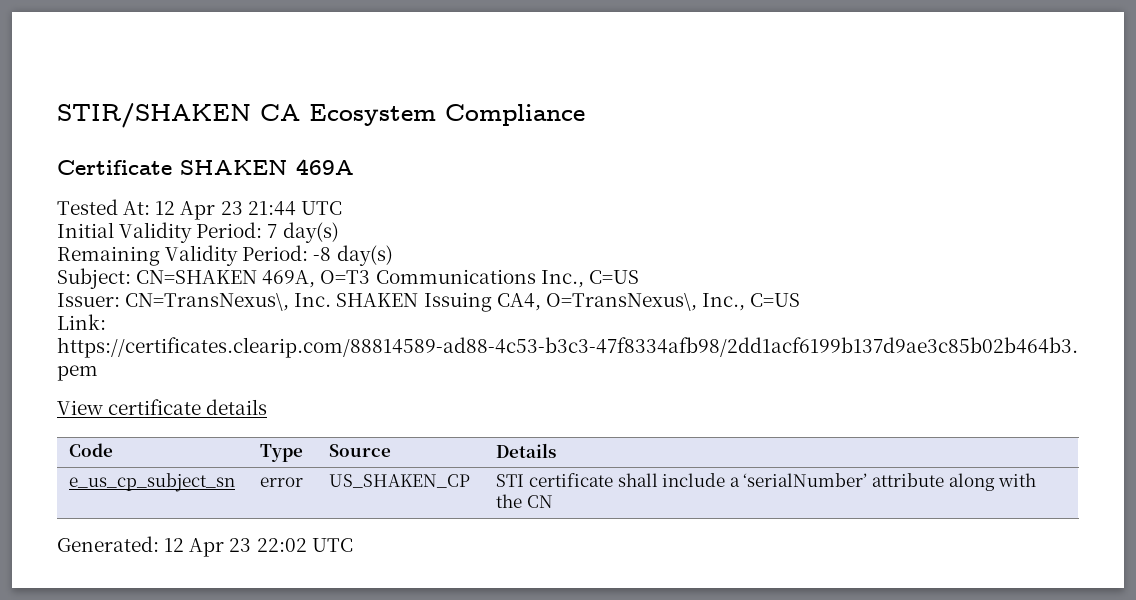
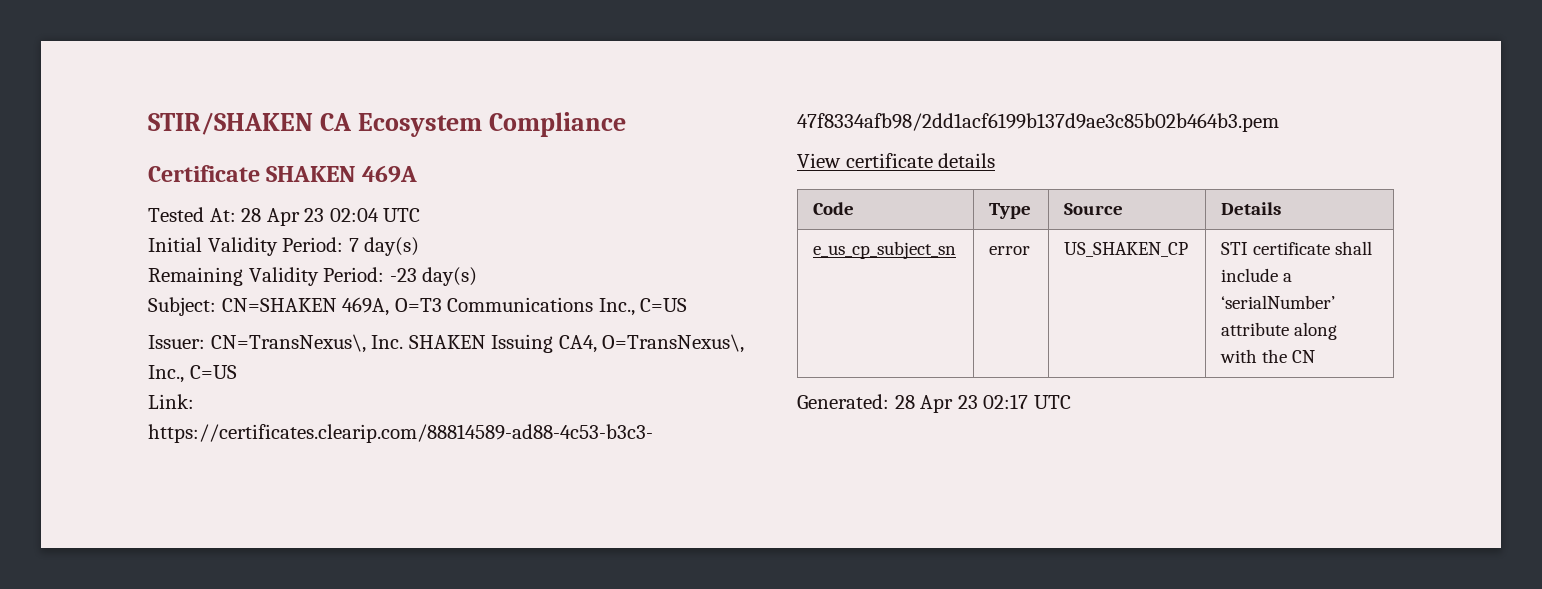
- Tested At: 12 Apr 23 21:44 UTC
+ Tested At: 28 Apr 23 02:04 UTC
- Remaining Validity Period: -8 day(s)
+ Remaining Validity Period: -23 day(s)
- Generated: 12 Apr 23 22:02 UTC
+ Generated: 28 Apr 23 02:17 UTC

